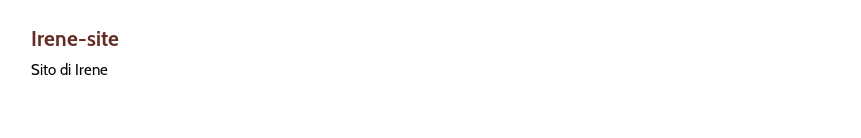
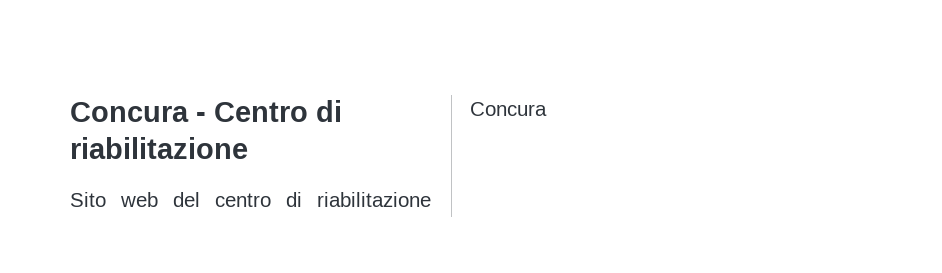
- Irene-site
- Sito di Irene
+ Concura - Centro di riabilitazione
+ Sito web del centro di riabilitazione Concura

